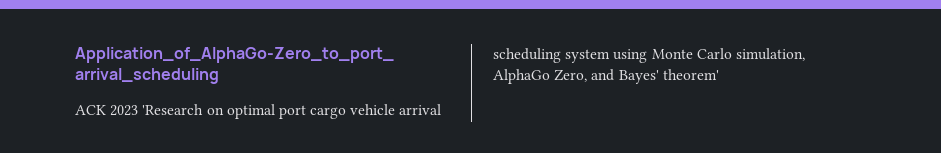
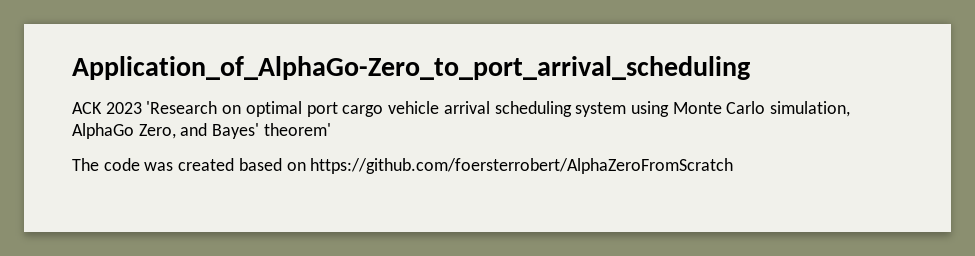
+ The code was created based on https://github.com/foersterrobert/AlphaZeroFromScratch

